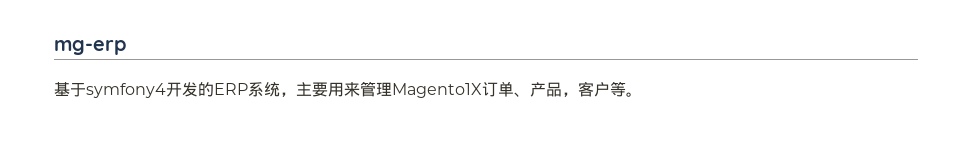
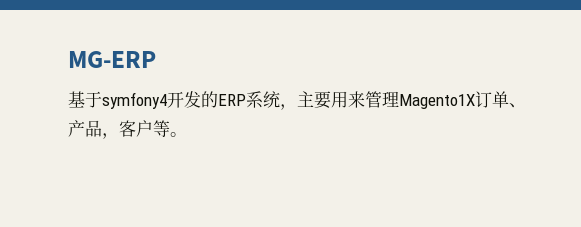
- mg-erp
+ MG-ERP

